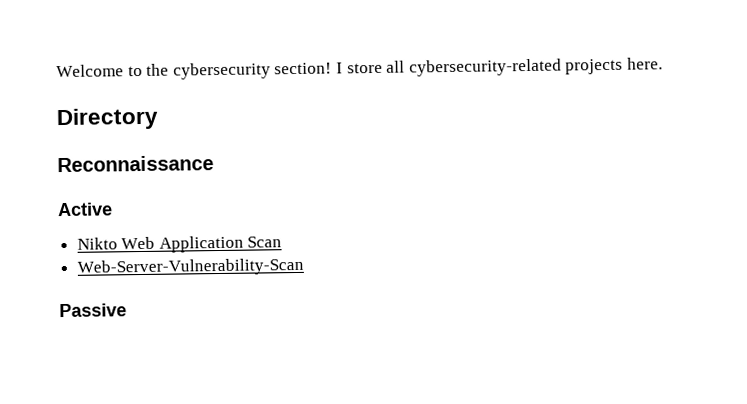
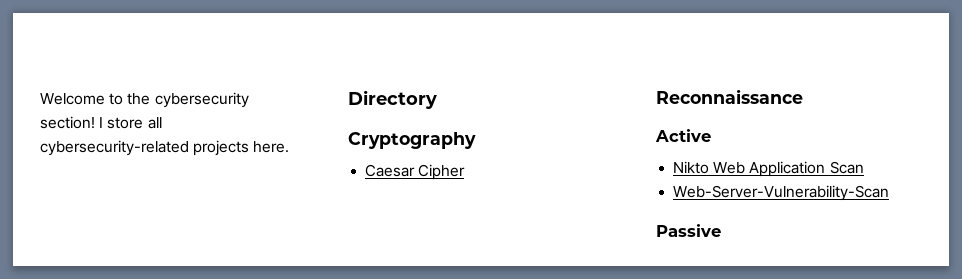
+ Cryptography
+ Caesar Cipher

